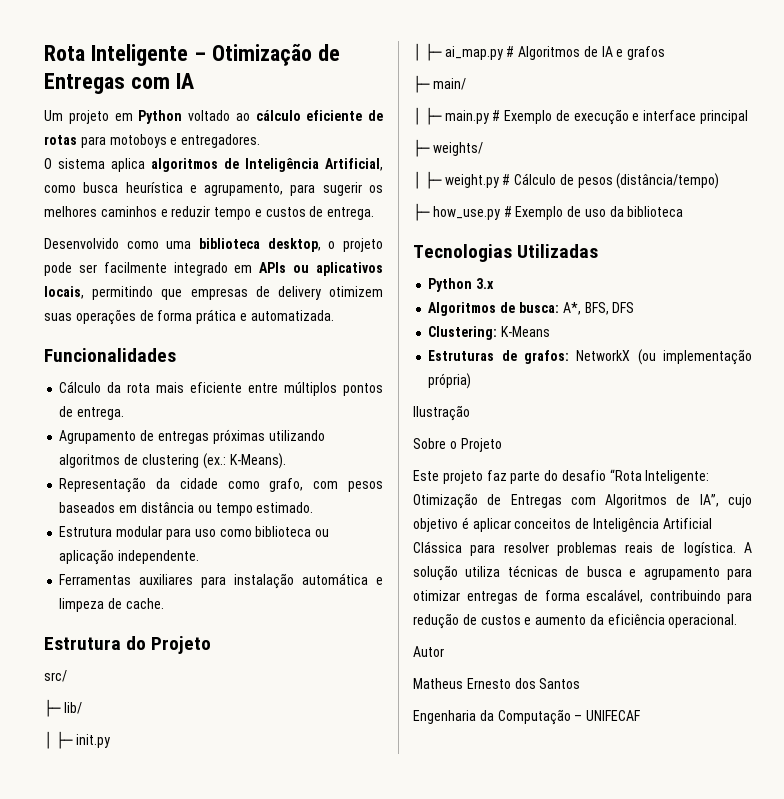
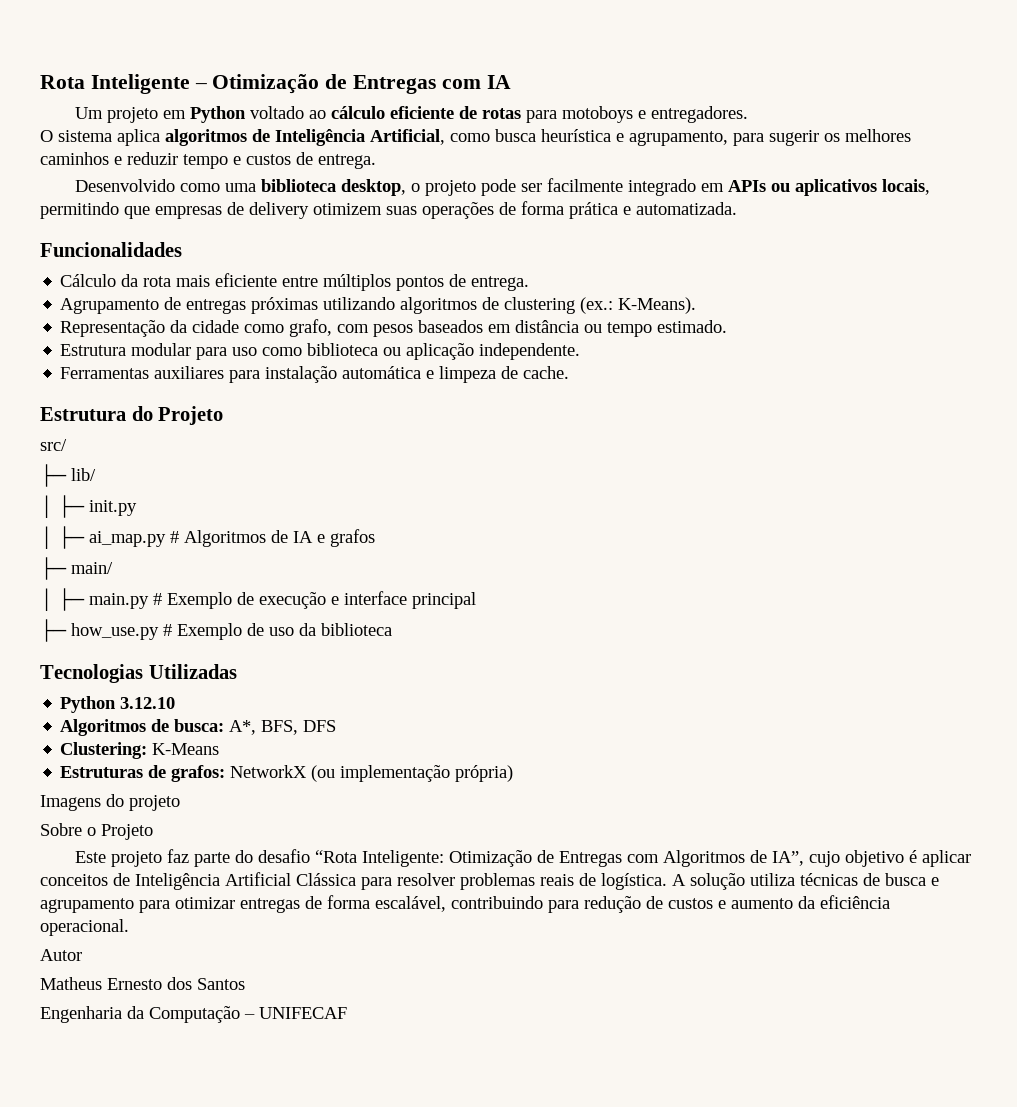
- ├─ weights/
- │ ├─ weight.py # Cálculo de pesos (distância/tempo)
- Python 3.x
+ Python 3.12.10
- Ilustração
+ Imagens do projeto

